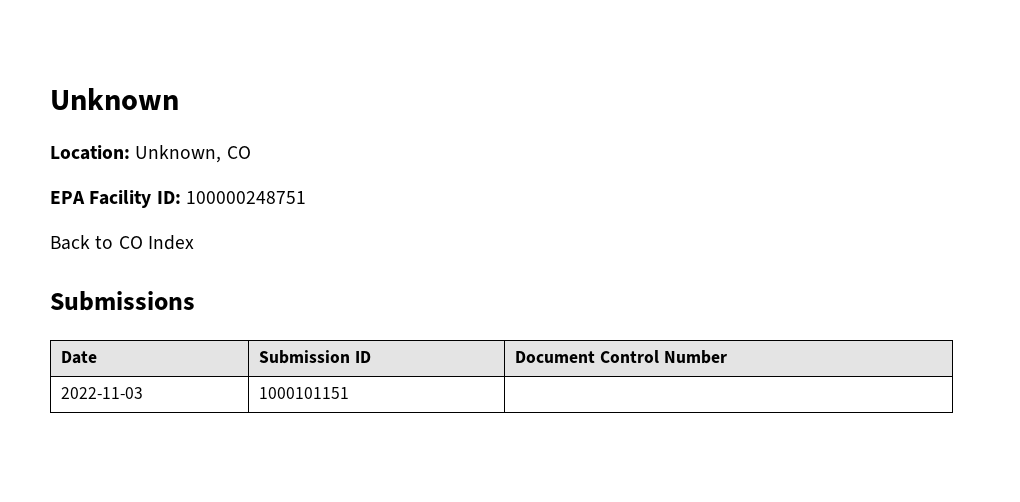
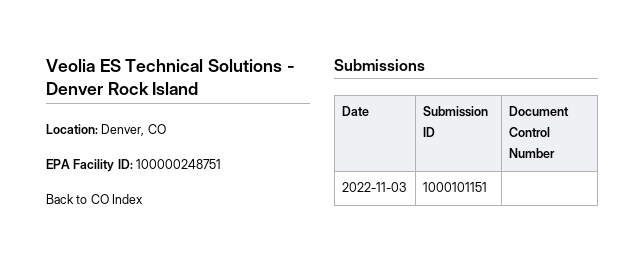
- Unknown
+ Veolia ES Technical Solutions - Denver Rock Island
- Location: Unknown, CO
+ Location: Denver, CO

